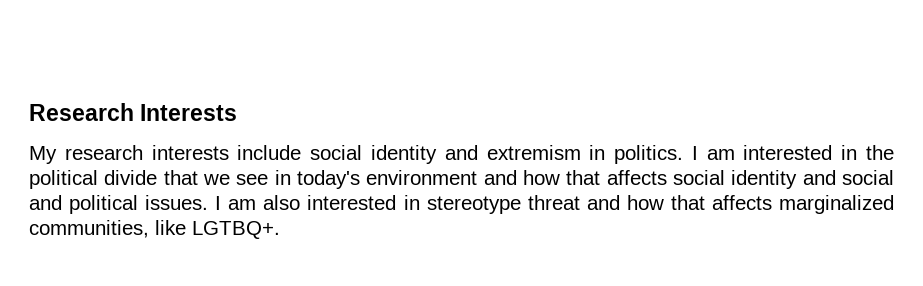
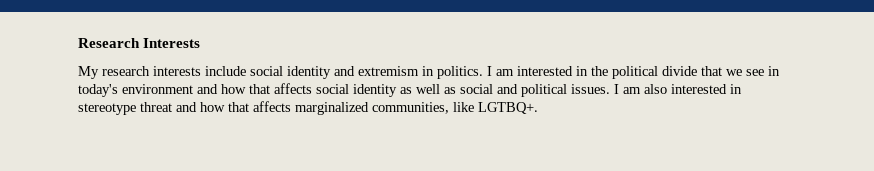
- I am interested in the political divide that we see in today's environment and how that affects social identity and social and political issues.
+ I am interested in the political divide that we see in today's environment and how that affects social identity as well as social and political issues.

